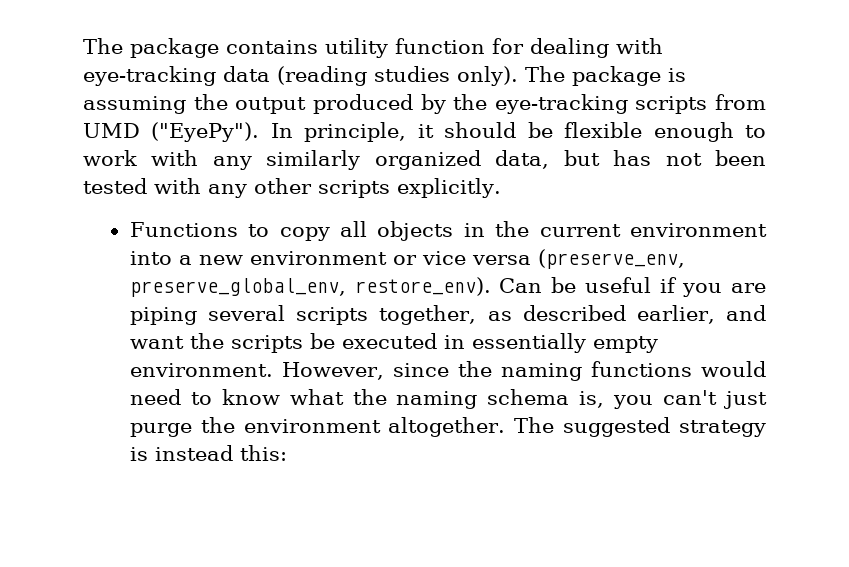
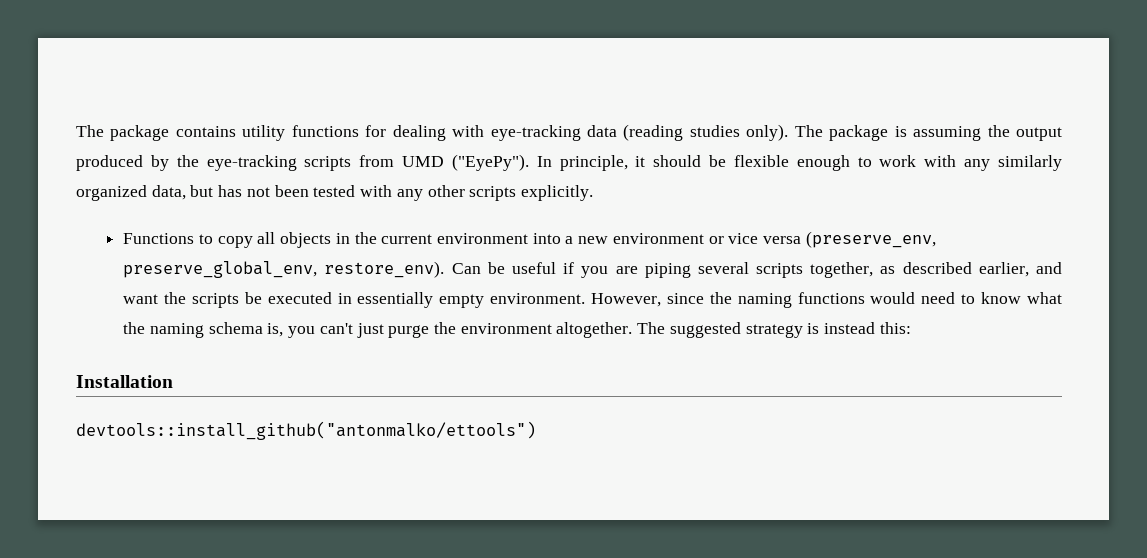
- The package contains utility function for dealing with eye-tracking data (reading studies only).
+ The package contains utility functions for dealing with eye-tracking data (reading studies only).
+ Installation
+ devtools::install_github("antonmalko/ettools")

